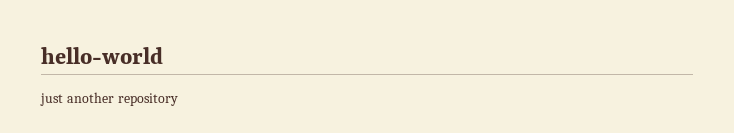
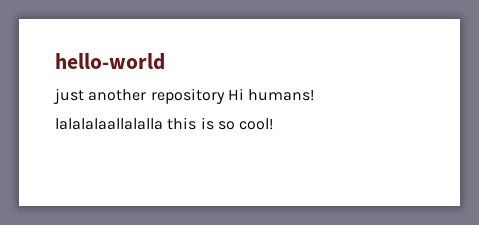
- just another repository
+ just another repository Hi humans!
+ lalalalaallalalla this is so cool!

